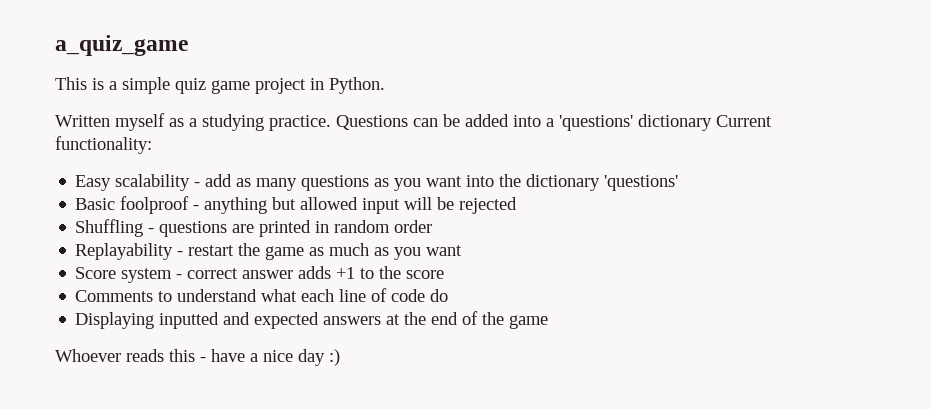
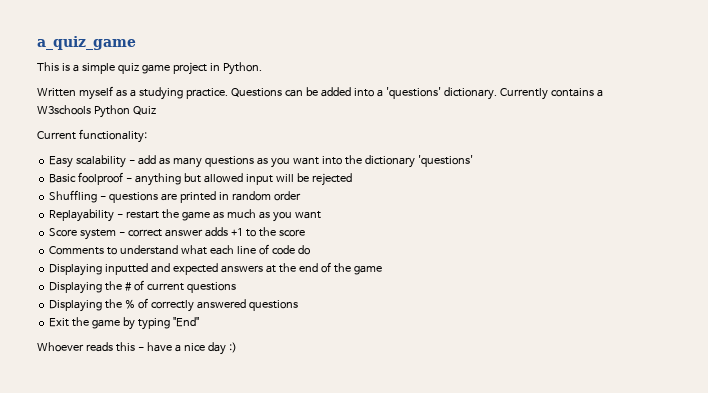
- Questions can be added into a 'questions' dictionary Current functionality:
+ Questions can be added into a 'questions' dictionary. Currently contains a W3schools Python Quiz
+ Current functionality:
+ Displaying the # of current questions
+ Displaying the % of correctly answered questions
+ Exit the game by typing "End"

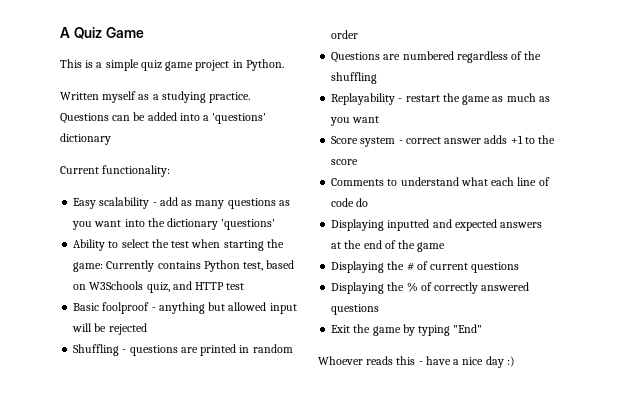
- a_quiz_game
+ A Quiz Game
- Questions can be added into a 'questions' dictionary. Currently contains a W3schools Python Quiz
+ Questions can be added into a 'questions' dictionary
+ Ability to select the test when starting the game: Currently contains Python test, based on W3Schools quiz, and HTTP test
+ Questions are numbered regardless of the shuffling

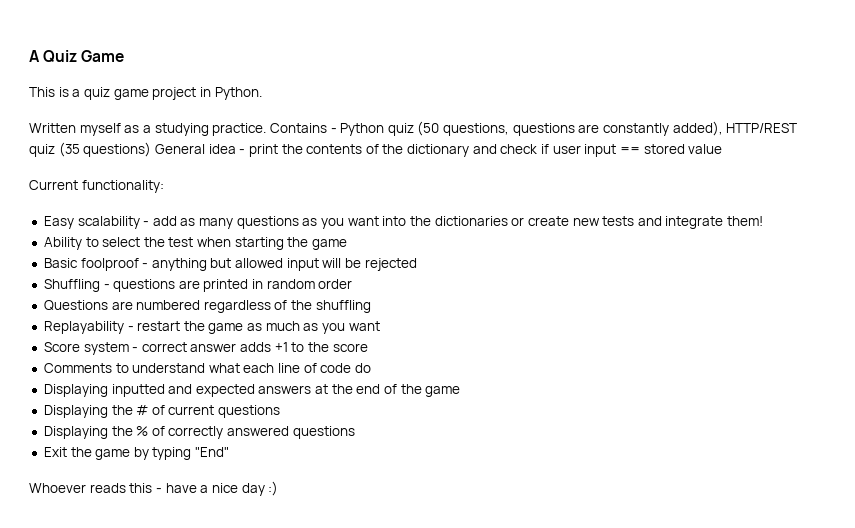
- This is a simple quiz game project in Python.
+ This is a quiz game project in Python.
- Questions can be added into a 'questions' dictionary
+ Contains - Python quiz (50 questions, questions are constantly added), HTTP/REST quiz (35 questions) General idea - print the contents of the dictionary and check if user input == stored value
- Easy scalability - add as many questions as you want into the dictionary 'questions'
+ Easy scalability - add as many questions as you want into the dictionaries or create new tests and integrate them!
- Ability to select the test when starting the game: Currently contains Python test, based on W3Schools quiz, and HTTP test
+ Ability to select the test when starting the game

